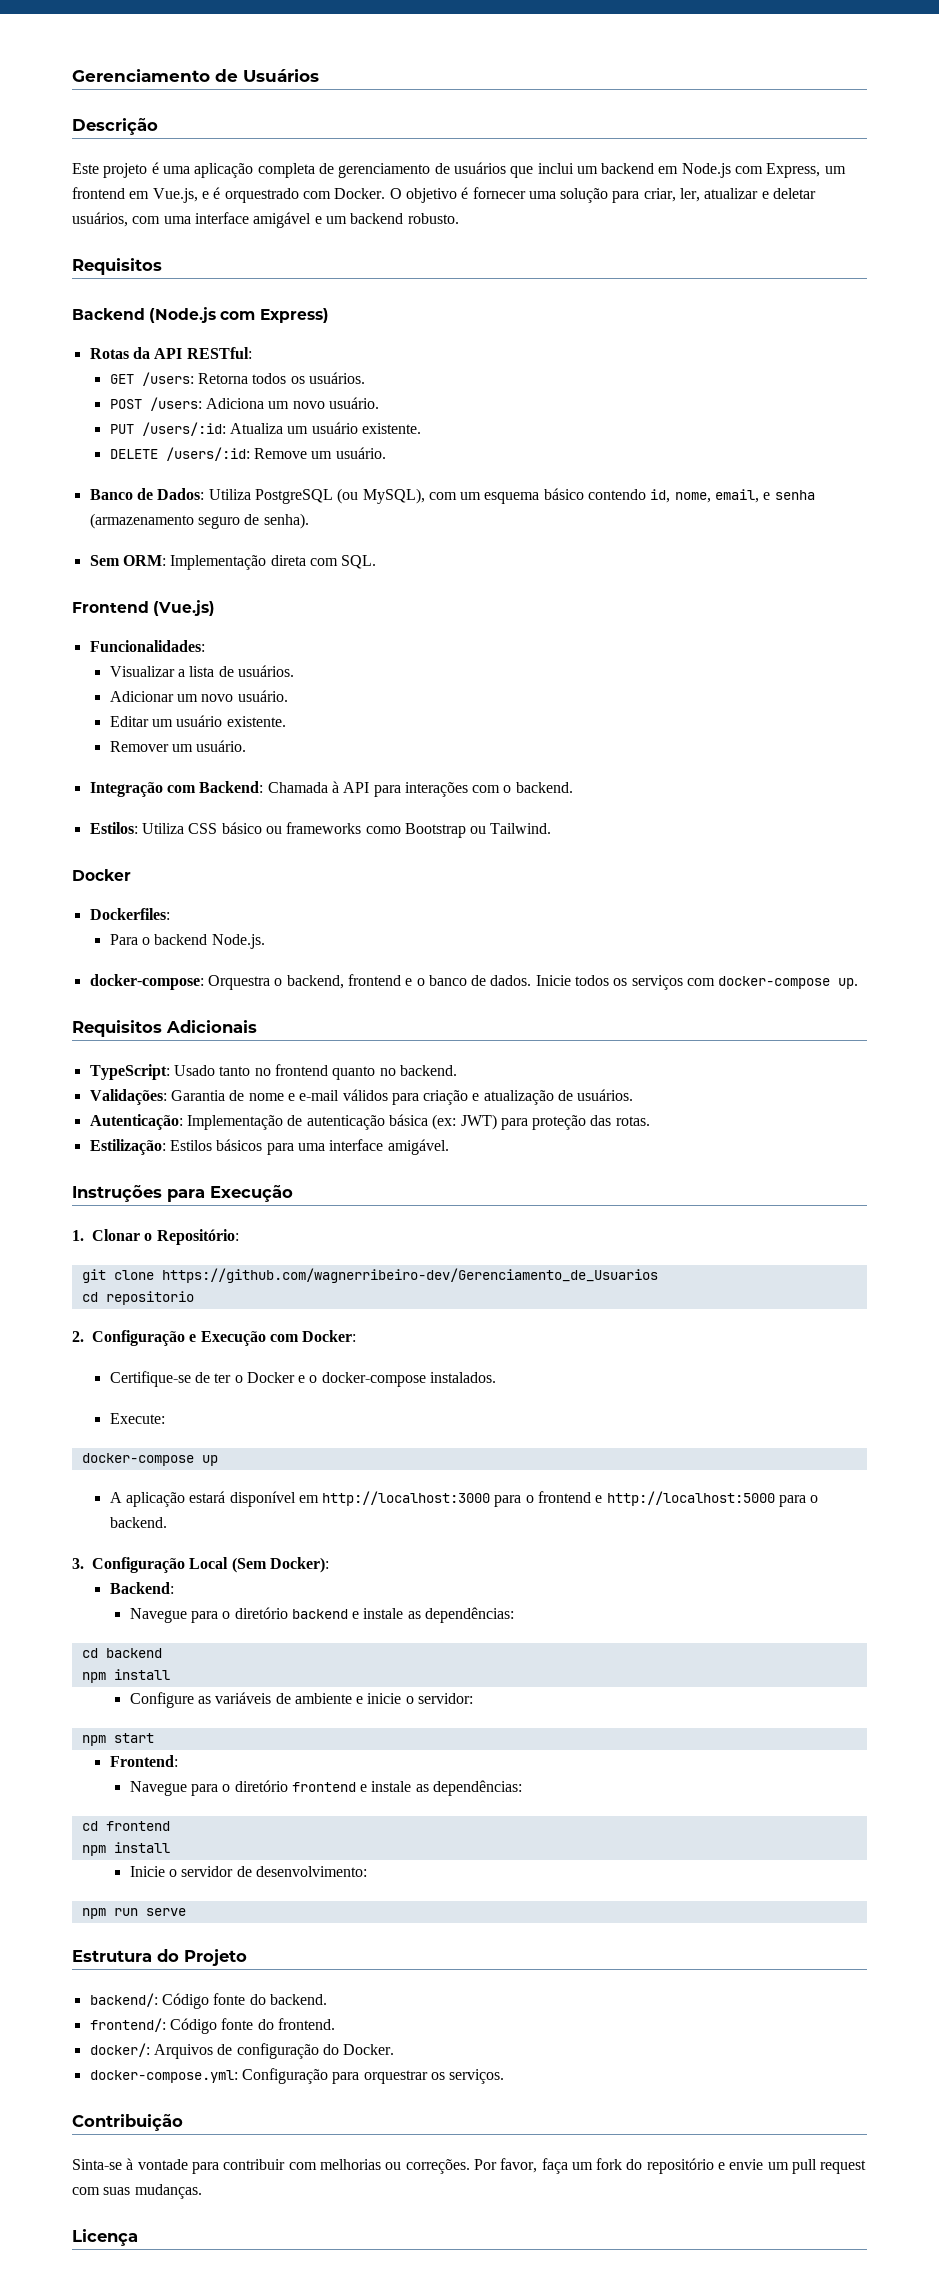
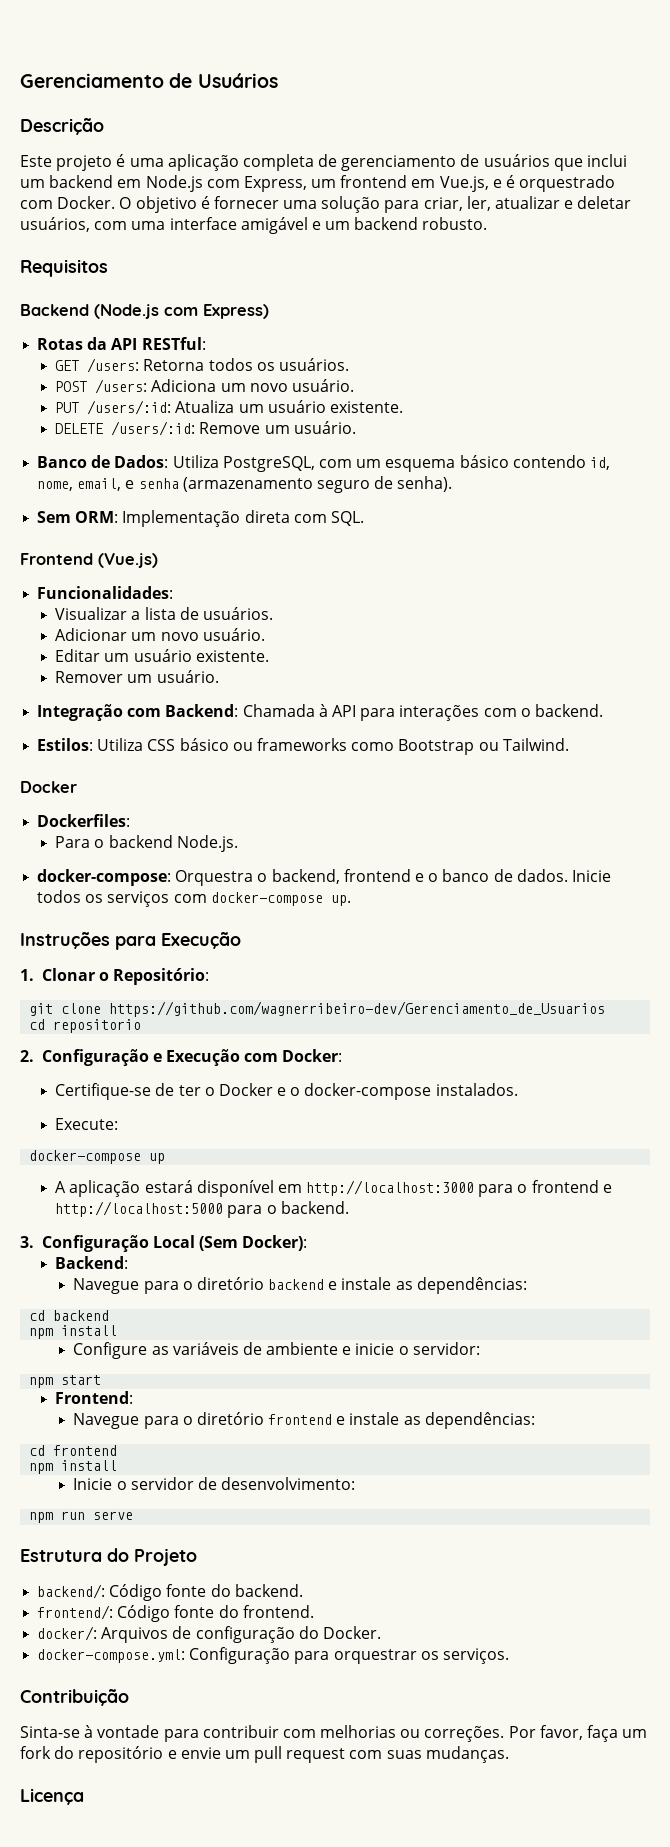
- Banco de Dados: Utiliza PostgreSQL (ou MySQL), com um esquema básico contendo id, nome, email, e senha (armazenamento seguro de senha).
+ Banco de Dados: Utiliza PostgreSQL, com um esquema básico contendo id, nome, email, e senha (armazenamento seguro de senha).
- Requisitos Adicionais
- TypeScript: Usado tanto no frontend quanto no backend.
- Validações: Garantia de nome e e-mail válidos para criação e atualização de usuários.
- Autenticação: Implementação de autenticação básica (ex: JWT) para proteção das rotas.
- Estilização: Estilos básicos para uma interface amigável.

